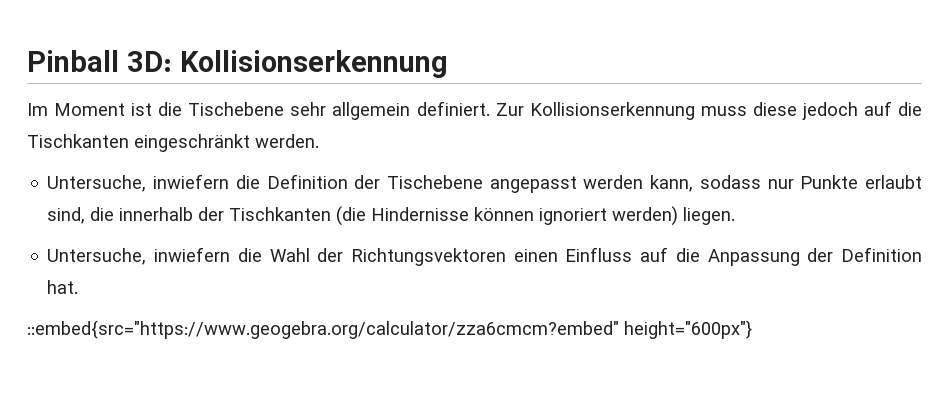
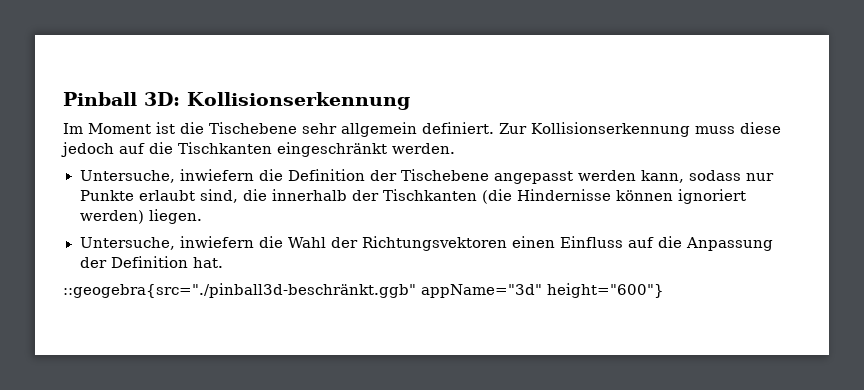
- ::embed{src="https://www.geogebra.org/calculator/zza6cmcm?embed" height="600px"}
+ ::geogebra{src="./pinball3d-beschränkt.ggb" appName="3d" height="600"}

